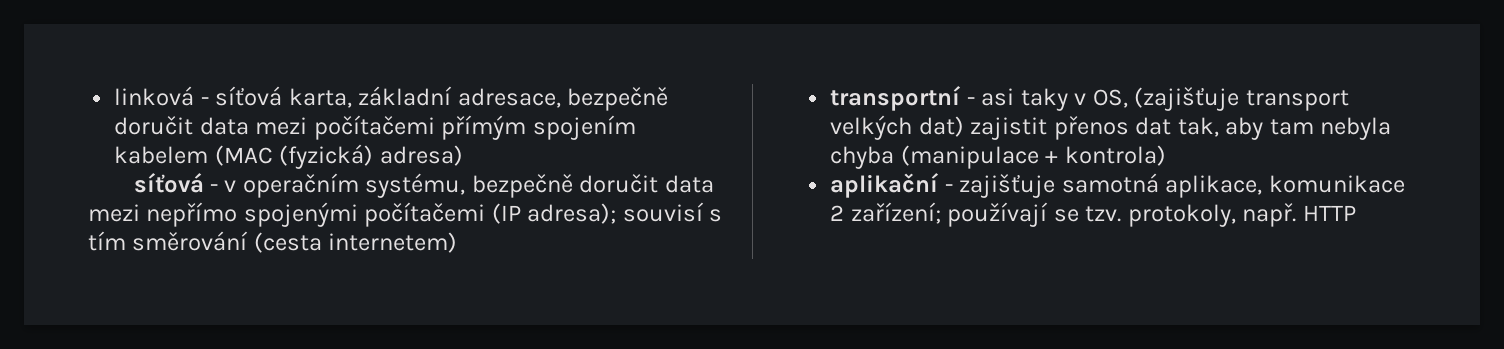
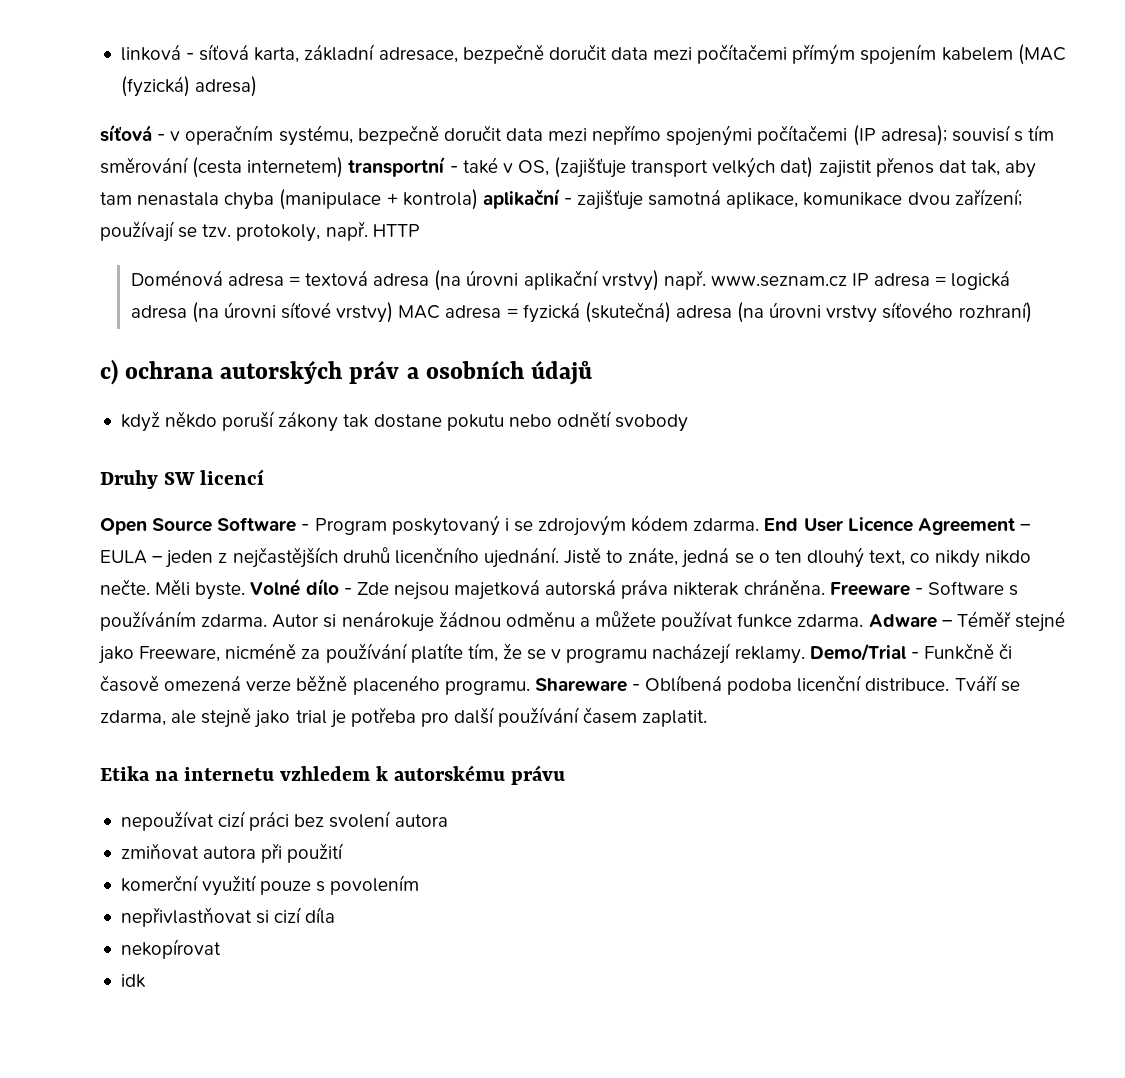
- síťová - v operačním systému, bezpečně doručit data mezi nepřímo spojenými počítačemi (IP adresa); souvisí s tím směrování (cesta internetem)
- transportní - asi taky v OS, (zajišťuje transport velkých dat) zajistit přenos dat tak, aby tam nebyla chyba (manipulace + kontrola)
- aplikační - zajišťuje samotná aplikace, komunikace 2 zařízení; používají se tzv. protokoly, např.
+ síťová - v operačním systému, bezpečně doručit data mezi nepřímo spojenými počítačemi (IP adresa); souvisí s tím směrování (cesta internetem) transportní - také v OS, (zajišťuje transport velkých dat) zajistit přenos dat tak, aby tam nenastala chyba (manipulace + kontrola) aplikační - zajišťuje samotná aplikace, komunikace dvou zařízení; používají se tzv. protokoly, např.
+ Doménová adresa = textová adresa (na úrovni aplikační vrstvy) např. www.seznam.cz IP adresa = logická adresa (na úrovni síťové vrstvy) MAC adresa = fyzická (skutečná) adresa (na úrovni vrstvy síťového rozhraní)
+ c) ochrana autorských práv a osobních údajů
+ když někdo poruší zákony tak dostane pokutu nebo odnětí svobody
+ Druhy SW licencí
+ Open Source Software - Program poskytovaný i se zdrojovým kódem zdarma. End User Licence Agreement – EULA – jeden z nejčastějších druhů licenčního ujednání. Jistě to znáte, jedná se o ten dlouhý text, co nikdy nikdo nečte. Měli byste. Volné dílo - Zde nejsou majetková autorská práva nikterak chráněna. Freeware - Software s používáním zdarma. Autor si nenárokuje žádnou odměnu a můžete používat funkce zdarma. Adware – Téměř stejné jako Freeware, nicméně za používání platíte tím, že se v programu nacházejí reklamy. Demo/Trial - Funkčně či časově omezená verze běžně placeného programu. Shareware - Oblíbená podoba licenční distribuce. Tváří se zdarma, ale stejně jako trial je potřeba pro další používání časem zaplatit.
+ Etika na internetu vzhledem k autorskému právu
+ nepoužívat cizí práci bez svolení autora
+ zmiňovat autora při použití
+ komerční využití pouze s povolením
+ nepřivlastňovat si cizí díla
+ nekopírovat
+ idk

